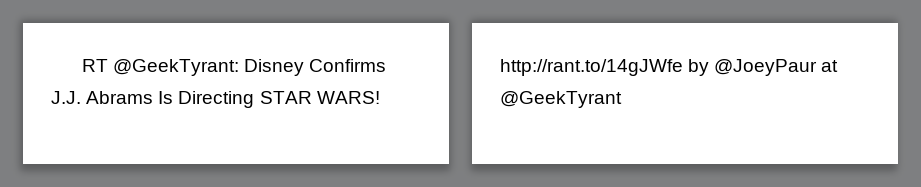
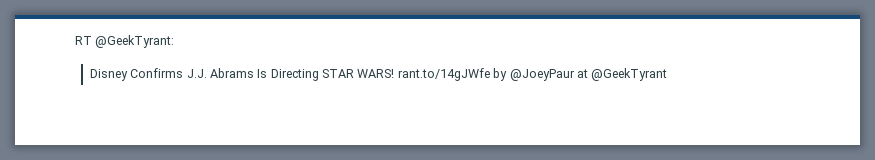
- RT @GeekTyrant: Disney Confirms J.J. Abrams Is Directing STAR WARS! http://rant.to/14gJWfe by @JoeyPaur at @GeekTyrant
+ RT @GeekTyrant:
+ Disney Confirms J.J. Abrams Is Directing STAR WARS! rant.to/14gJWfe by @JoeyPaur at @GeekTyrant

